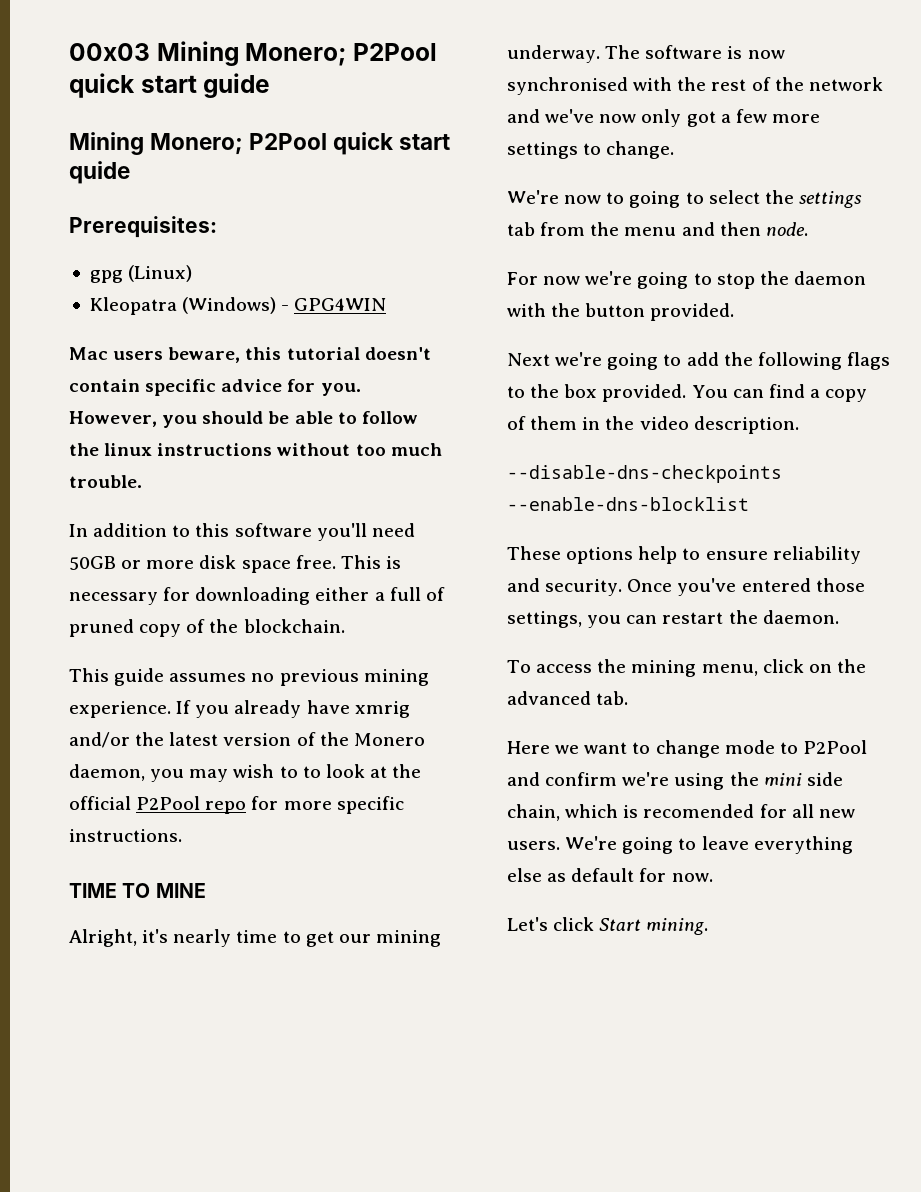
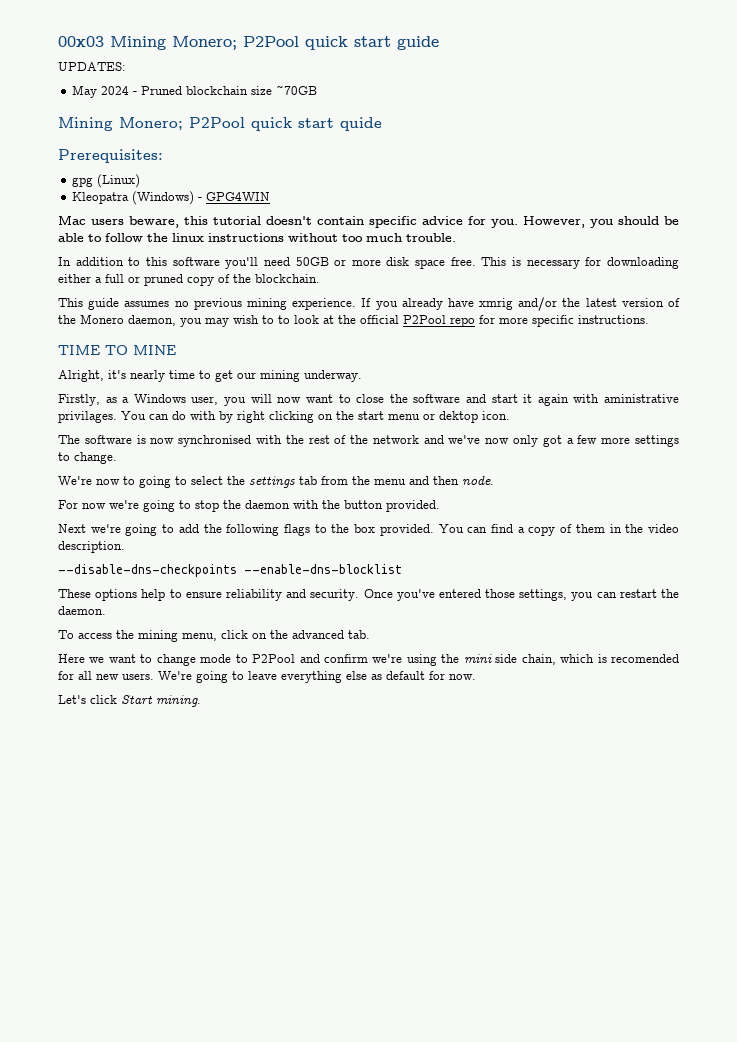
+ UPDATES:
+ May 2024 - Pruned blockchain size ~70GB
- This is necessary for downloading either a full of pruned copy of the blockchain.
+ This is necessary for downloading either a full or pruned copy of the blockchain.
- Alright, it's nearly time to get our mining underway. The software is now synchronised with the rest of the network and we've now only got a few more settings to change.
+ Alright, it's nearly time to get our mining underway.
+ Firstly, as a Windows user, you will now want to close the software and start it again with aministrative privilages. You can do with by right clicking on the start menu or dektop icon.
+ The software is now synchronised with the rest of the network and we've now only got a few more settings to change.

